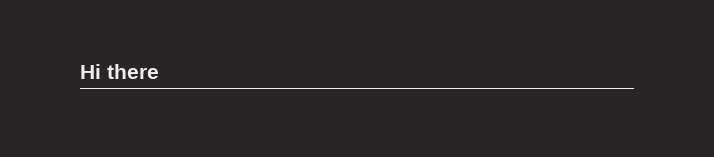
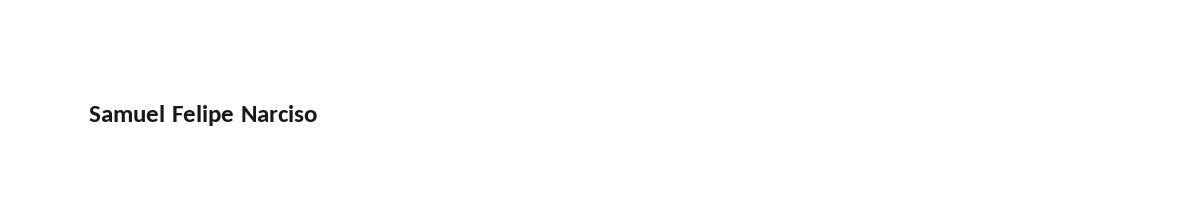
- Hi there
+ Samuel Felipe Narciso

